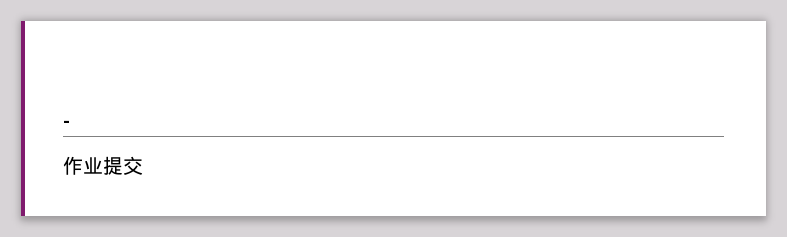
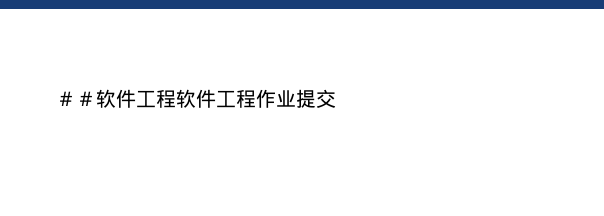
- -
- 作业提交
+ ＃＃软件工程软件工程作业提交

